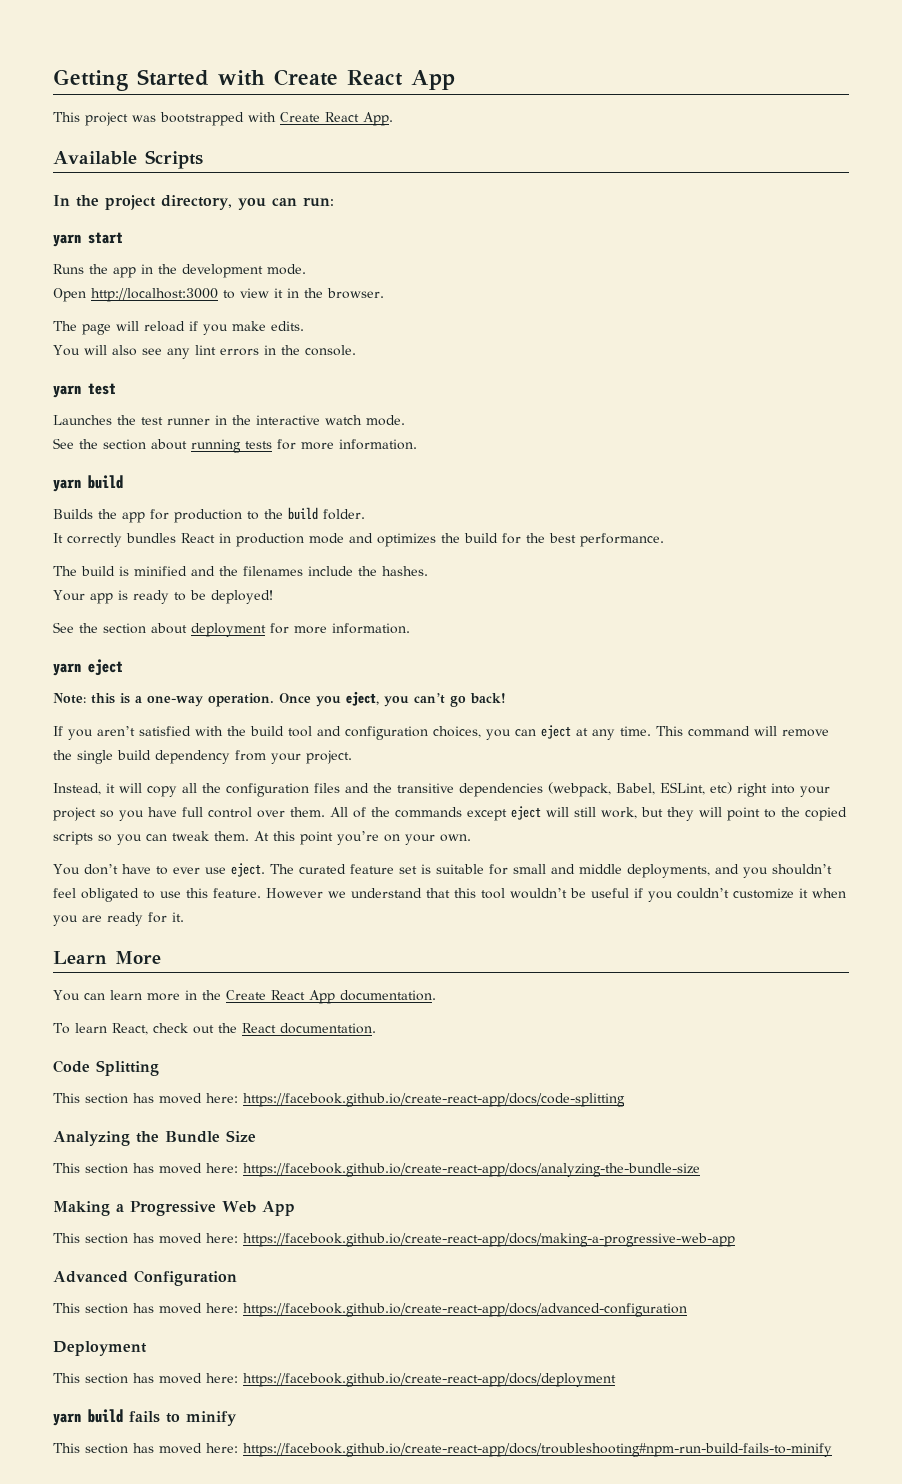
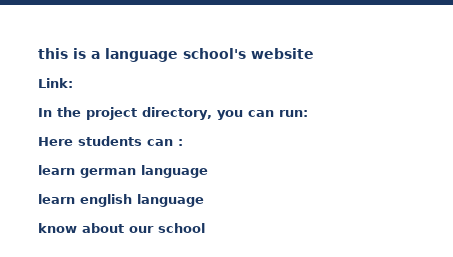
- Getting Started with Create React App
- This project was bootstrapped with Create React App.
- Available Scripts
+ this is a language school's website
+ Link:
- yarn start
- Runs the app in the development mode.
- Open http://localhost:3000 to view it in the browser.
- The page will reload if you make edits.
- You will also see any lint errors in the console.
- yarn test
- Launches the test runner in the interactive watch mode.
- See the section about running tests for more information.
- yarn build
- Builds the app for production to the build folder.
- It correctly bundles React in production mode and optimizes the build for the best performance.
- The build is minified and the filenames include the hashes.
- Your app is ready to be deployed!
- See the section about deployment for more information.
- yarn eject
- Note: this is a one-way operation. Once you eject, you can’t go back!
- If you aren’t satisfied with the build tool and configuration choices, you can eject at any time. This command will remove the single build dependency from your project.
- Instead, it will copy all the configuration files and the transitive dependencies (webpack, Babel, ESLint, etc) right into your project so you have full control over them. All of the commands except eject will still work, but they will point to the copied scripts so you can tweak them. At this point you’re on your own.
- You don’t have to ever use eject. The curated feature set is suitable for small and middle deployments, and you shouldn’t feel obligated to use this feature. However we understand that this tool wouldn’t be useful if you couldn’t customize it when you are ready for it.
- Learn More
- You can learn more in the Create React App documentation.
- To learn React, check out the React documentation.
- Code Splitting
- This section has moved here: https://facebook.github.io/create-react-app/docs/code-splitting
- Analyzing the Bundle Size
- This section has moved here: https://facebook.github.io/create-react-app/docs/analyzing-the-bundle-size
- Making a Progressive Web App
- This section has moved here: https://facebook.github.io/create-react-app/docs/making-a-progressive-web-app
- Advanced Configuration
- This section has moved here: https://facebook.github.io/create-react-app/docs/advanced-configuration
- Deployment
- This section has moved here: https://facebook.github.io/create-react-app/docs/deployment
- yarn build fails to minify
- This section has moved here: https://facebook.github.io/create-react-app/docs/troubleshooting#npm-run-build-fails-to-minify
+ Here students can :
+ learn german language
+ learn english language
+ know about our school

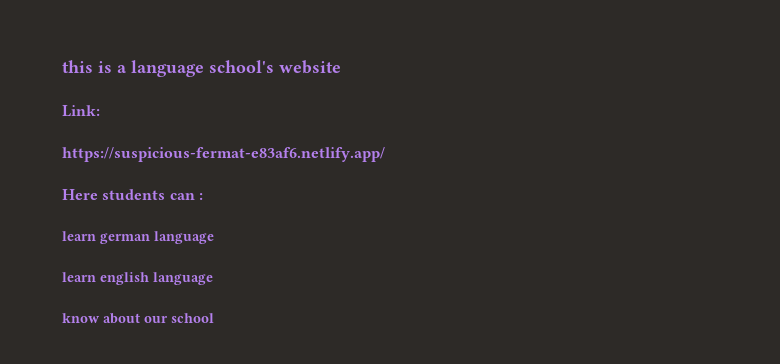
- In the project directory, you can run:
+ https://suspicious-fermat-e83af6.netlify.app/

